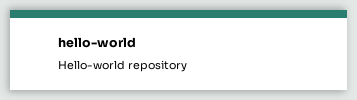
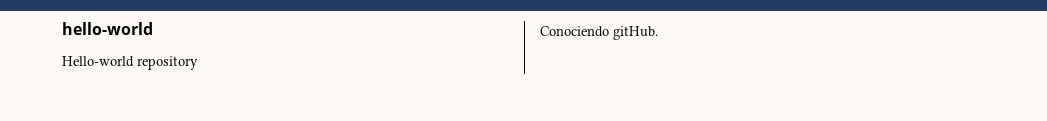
+ Conociendo gitHub.

